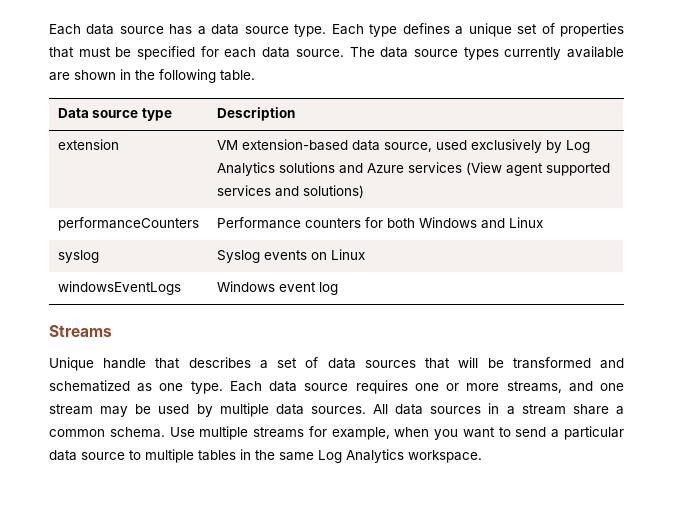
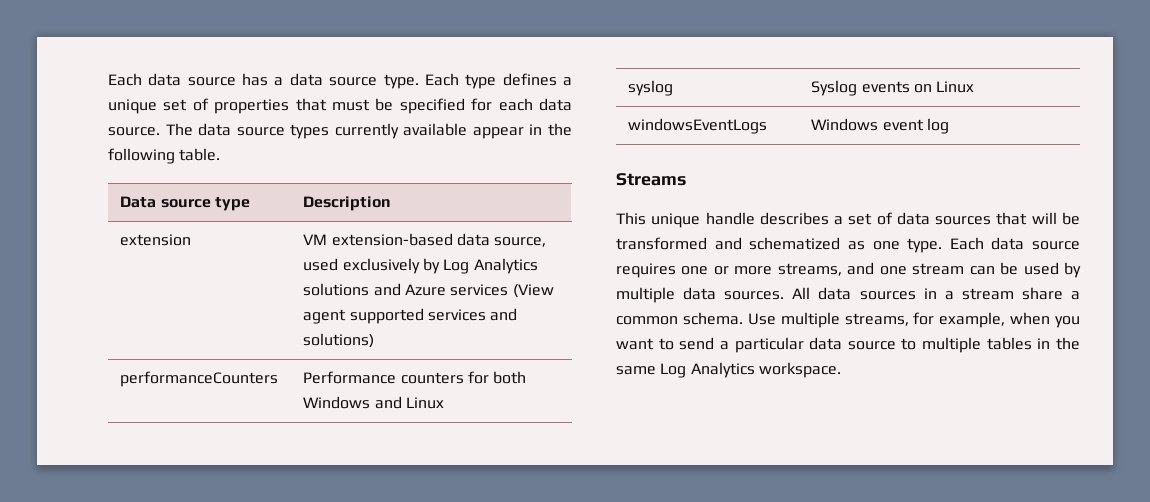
- The data source types currently available are shown in the following table.
+ The data source types currently available appear in the following table.
- Unique handle that describes a set of data sources that will be transformed and schematized as one type.
+ This unique handle describes a set of data sources that will be transformed and schematized as one type.
- Each data source requires one or more streams, and one stream may be used by multiple data sources.
+ Each data source requires one or more streams, and one stream can be used by multiple data sources.
- Use multiple streams for example, when you want to send a particular data source to multiple tables in the same Log Analytics workspace.
+ Use multiple streams, for example, when you want to send a particular data source to multiple tables in the same Log Analytics workspace.

